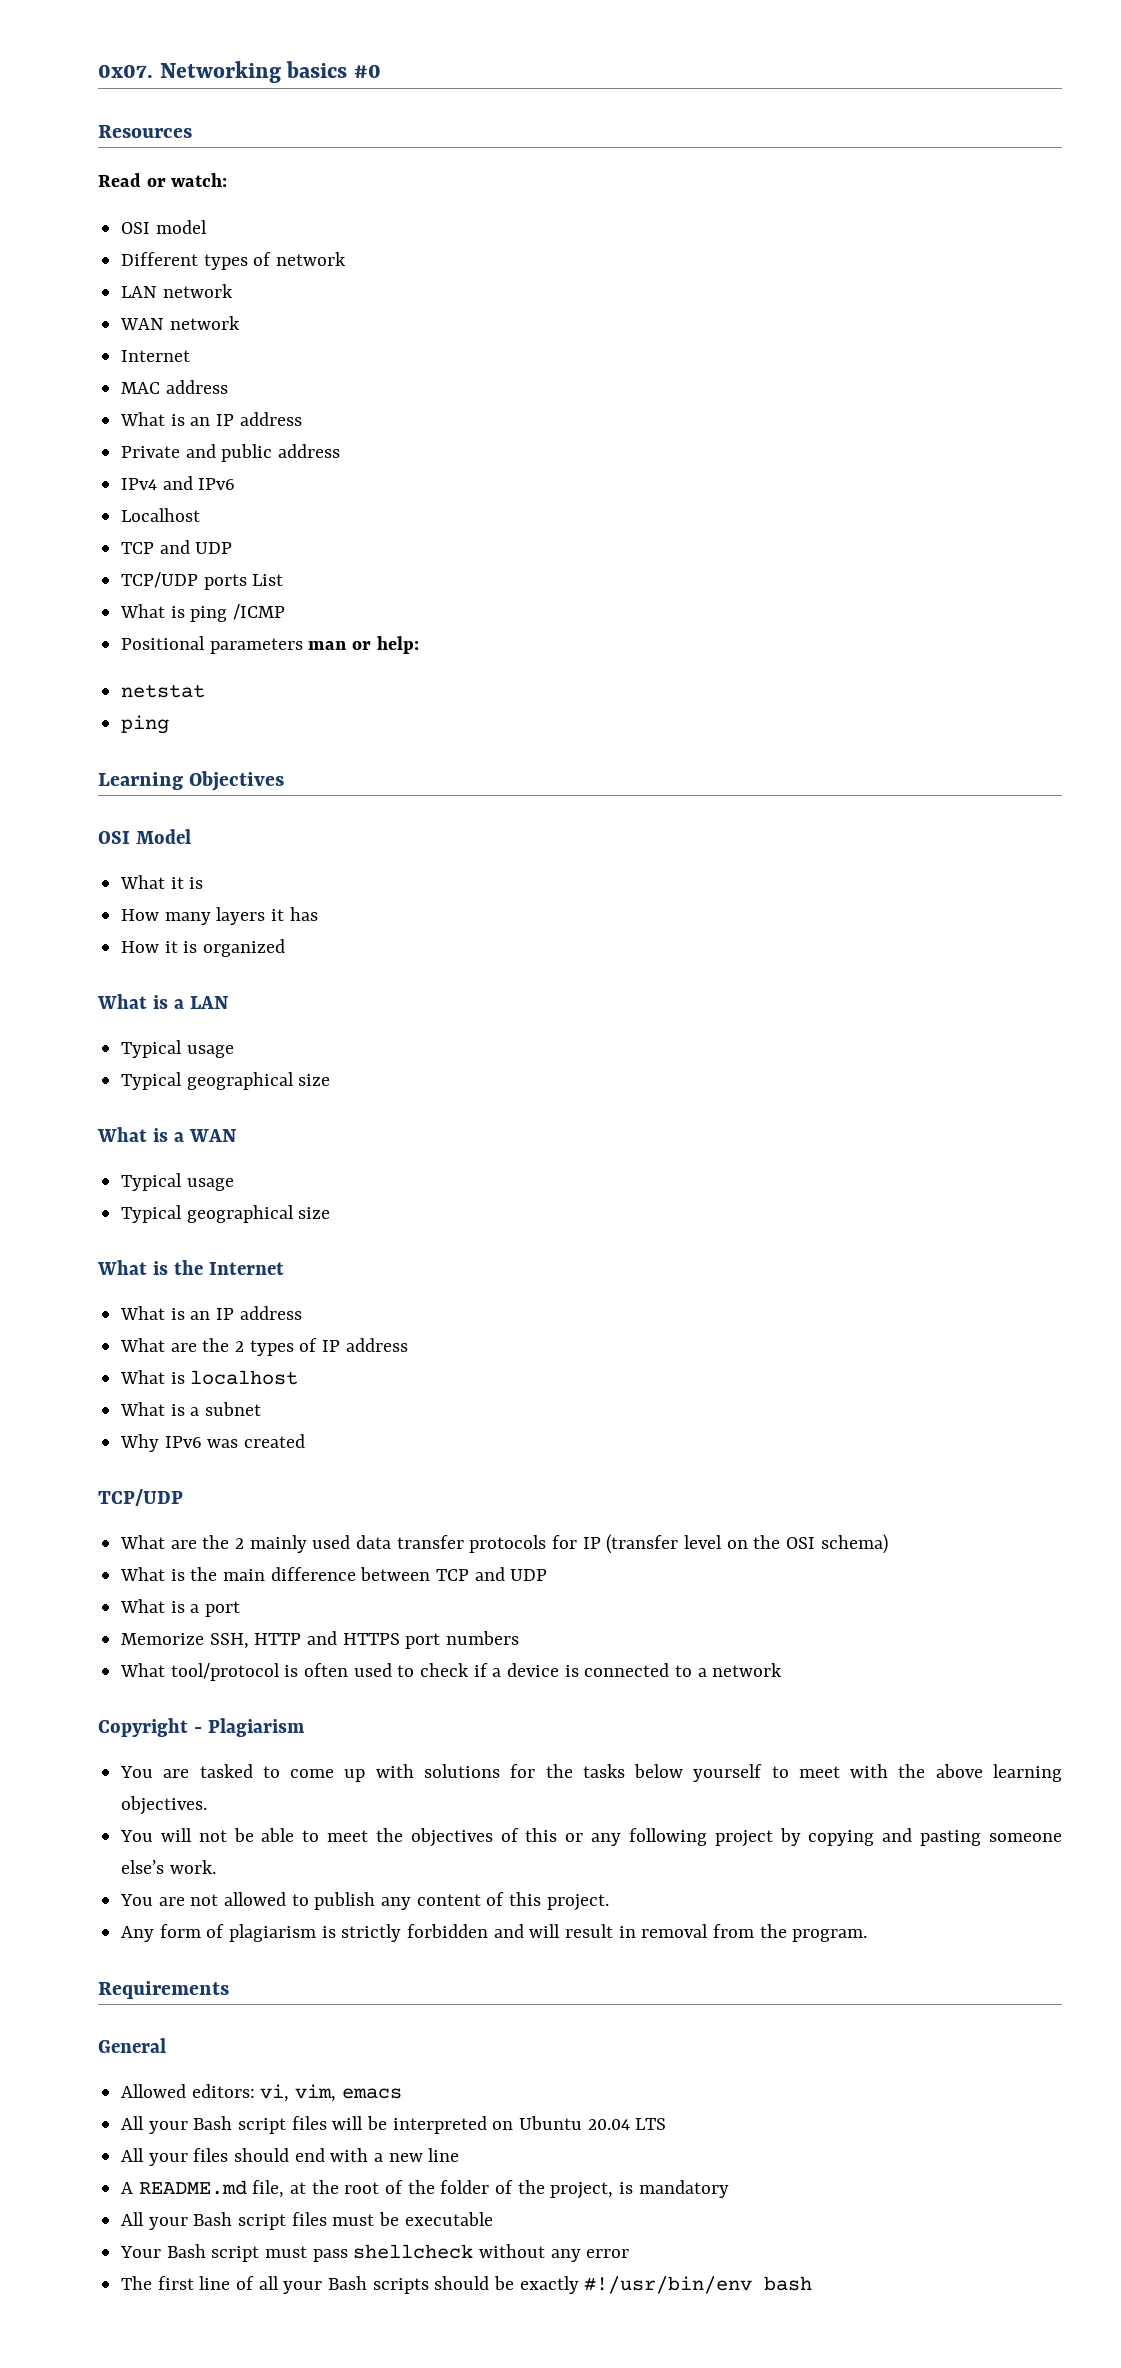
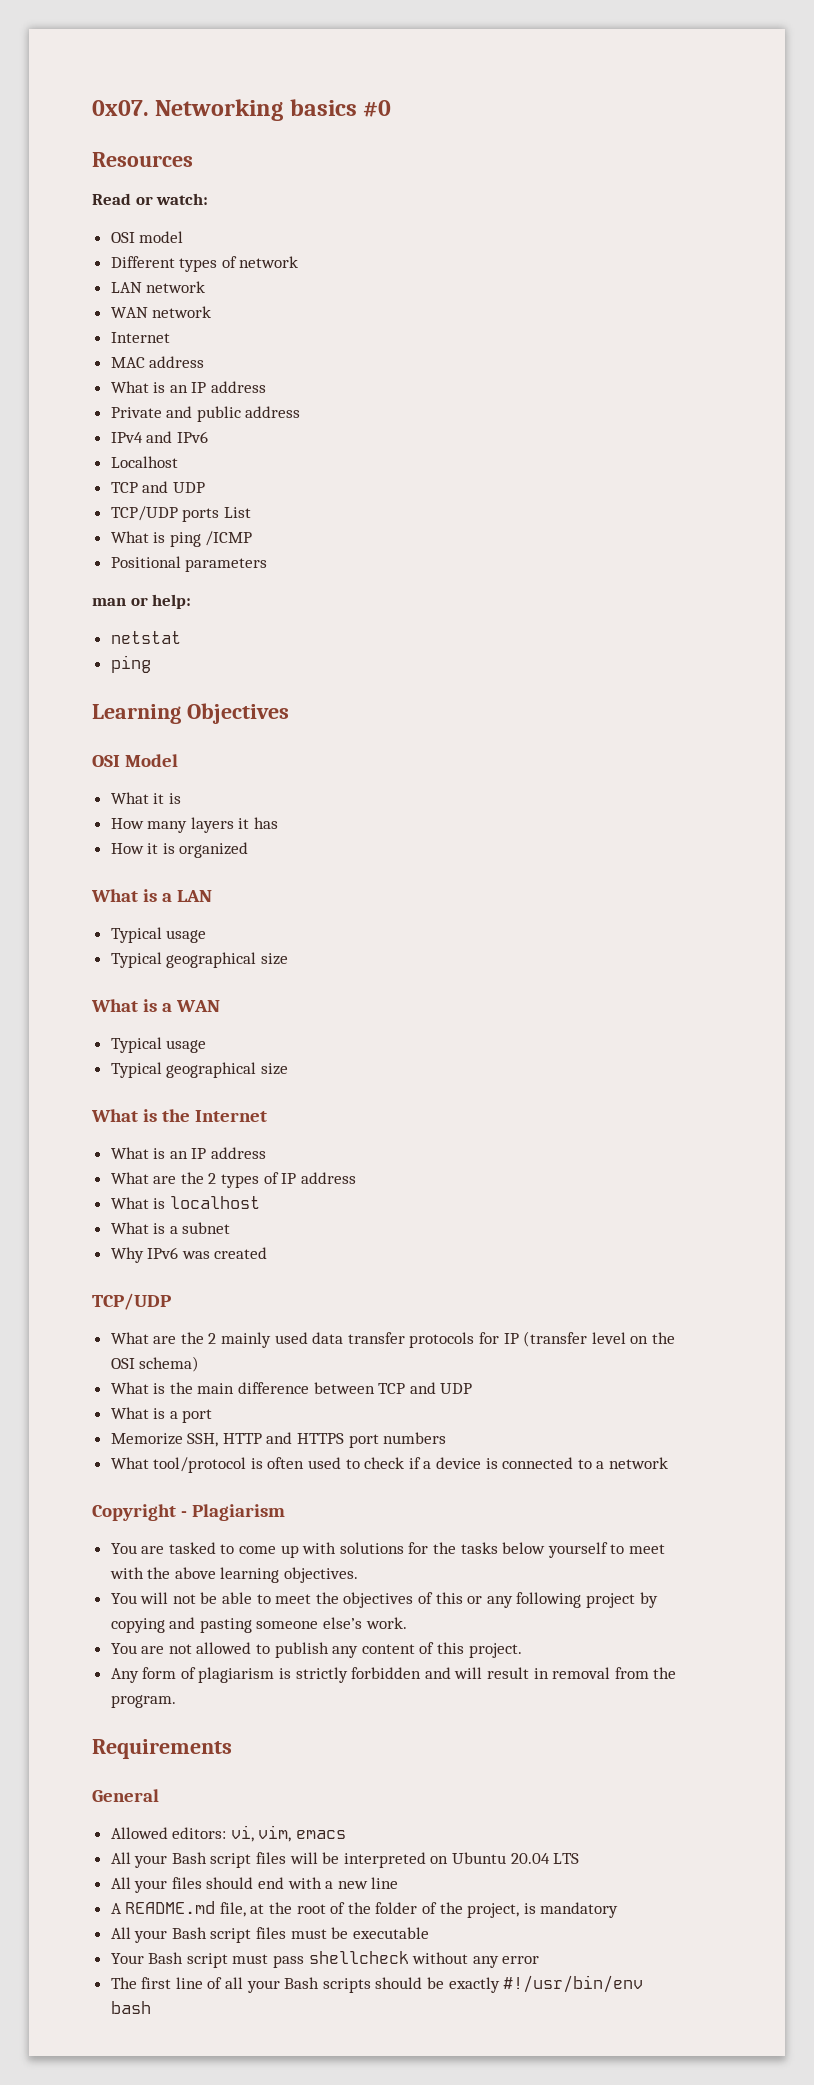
- Positional parameters man or help:
+ Positional parameters
+ man or help:

